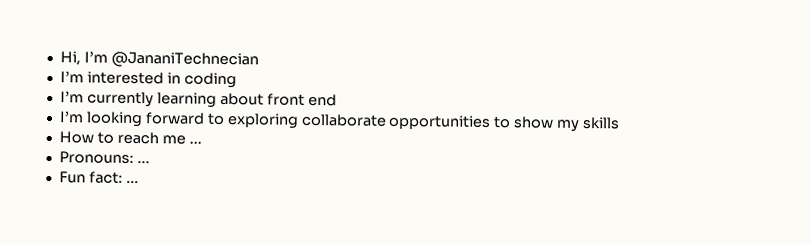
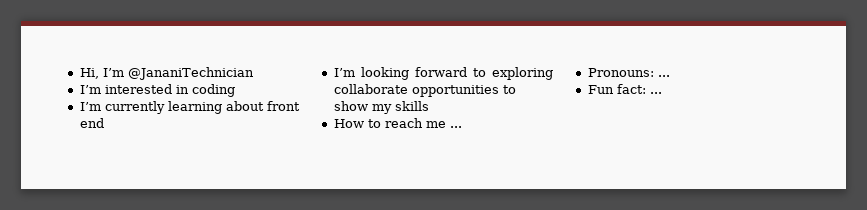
- Hi, I’m @JananiTechnecian
+ Hi, I’m @JananiTechnician

